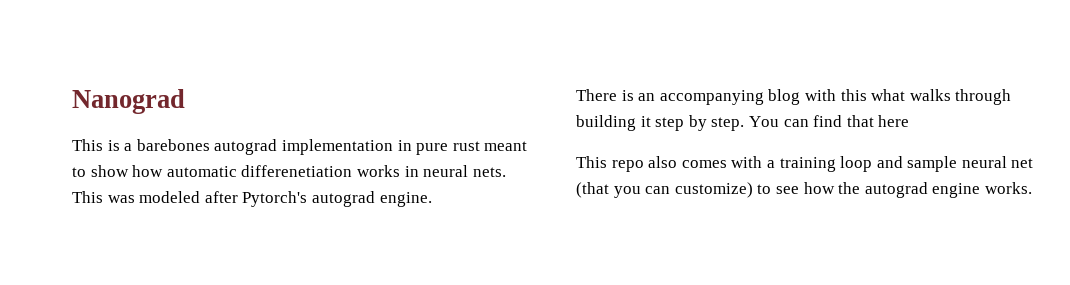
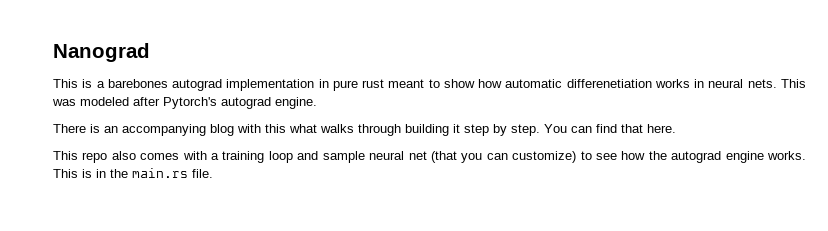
- You can find that here
+ You can find that here.
+ This is in the main.rs file.

